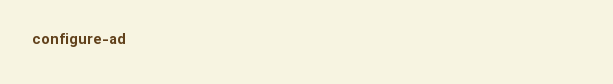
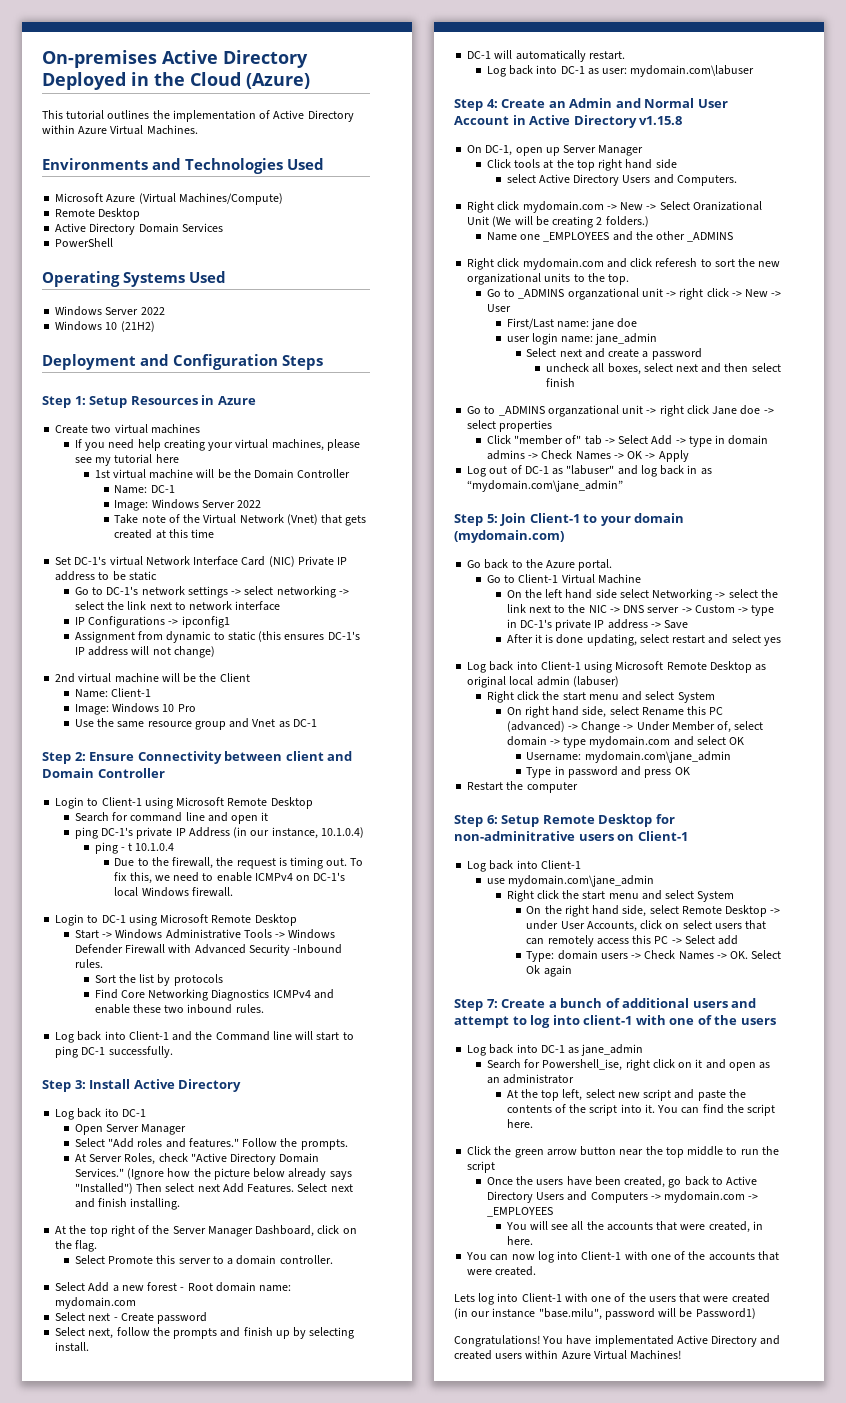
- configure-ad
+ On-premises Active Directory Deployed in the Cloud (Azure)
+ This tutorial outlines the implementation of Active Directory within Azure Virtual Machines.
+ Environments and Technologies Used
+ Microsoft Azure (Virtual Machines/Compute)
+ Remote Desktop
+ Active Directory Domain Services
+ PowerShell
+ Operating Systems Used
+ Windows Server 2022
+ Windows 10 (21H2)
+ Deployment and Configuration Steps
+ Step 1: Setup Resources in Azure
+ Create two virtual machines
+ If you need help creating your virtual machines, please see my tutorial here
+ 1st virtual machine will be the Domain Controller
+ Name: DC-1
+ Image: Windows Server 2022
+ Take note of the Virtual Network (Vnet) that gets created at this time
+ Set DC-1's virtual Network Interface Card (NIC) Private IP address to be static
+ Go to DC-1's network settings -> select networking -> select the link next to network interface
+ IP Configurations -> ipconfig1
+ Assignment from dynamic to static (this ensures DC-1's IP address will not change)
+ 2nd virtual machine will be the Client
+ Name: Client-1
+ Image: Windows 10 Pro
+ Use the same resource group and Vnet as DC-1
+ Step 2: Ensure Connectivity between client and Domain Controller
+ Login to Client-1 using Microsoft Remote Desktop
+ Search for command line and open it
+ ping DC-1's private IP Address (in our instance, 10.1.0.4)
+ ping - t 10.1.0.4
+ Due to the firewall, the request is timing out. To fix this, we need to enable ICMPv4 on DC-1's local Windows firewall.
+ Login to DC-1 using Microsoft Remote Desktop
+ Start -> Windows Administrative Tools -> Windows Defender Firewall with Advanced Security -Inbound rules.
+ Sort the list by protocols
+ Find Core Networking Diagnostics ICMPv4 and enable these two inbound rules.
+ Log back into Client-1 and the Command line will start to ping DC-1 successfully.
+ Step 3: Install Active Directory
+ Log back ito DC-1
+ Open Server Manager
+ Select "Add roles and features." Follow the prompts.
+ At Server Roles, check "Active Directory Domain Services." (Ignore how the picture below already says "Installed") Then select next Add Features. Select next and finish installing.
+ At the top right of the Server Manager Dashboard, click on the flag.
+ Select Promote this server to a domain controller.
+ Select Add a new forest - Root domain name: mydomain.com
+ Select next - Create password
+ Select next, follow the prompts and finish up by selecting install.
+ DC-1 will automatically restart.
+ Log back into DC-1 as user: mydomain.com\labuser
+ Step 4: Create an Admin and Normal User Account in Active Directory v1.15.8
+ On DC-1, open up Server Manager
+ Click tools at the top right hand side
+ select Active Directory Users and Computers.
+ Right click mydomain.com -> New -> Select Oranizational Unit (We will be creating 2 folders.)
+ Name one _EMPLOYEES and the other _ADMINS
+ Right click mydomain.com and click referesh to sort the new organizational units to the top.
+ Go to _ADMINS organzational unit -> right click -> New -> User
+ First/Last name: jane doe
+ user login name: jane_admin
+ Select next and create a password
+ uncheck all boxes, select next and then select finish
+ Go to _ADMINS organzational unit -> right click Jane doe -> select properties
+ Click "member of" tab -> Select Add -> type in domain admins -> Check Names -> OK -> Apply
+ Log out of DC-1 as "labuser" and log back in as “mydomain.com\jane_admin”
+ Step 5: Join Client-1 to your domain (mydomain.com)
+ Go back to the Azure portal.
+ Go to Client-1 Virtual Machine
+ On the left hand side select Networking -> select the link next to the NIC -> DNS server -> Custom -> type in DC-1's private IP address -> Save
+ After it is done updating, select restart and select yes
+ Log back into Client-1 using Microsoft Remote Desktop as original local admin (labuser)
+ Right click the start menu and select System
+ On right hand side, select Rename this PC (advanced) -> Change -> Under Member of, select domain -> type mydomain.com and select OK
+ Username: mydomain.com\jane_admin
+ Type in password and press OK
+ Restart the computer
+ Step 6: Setup Remote Desktop for non-adminitrative users on Client-1
+ Log back into Client-1
+ use mydomain.com\jane_admin
+ Right click the start menu and select System
+ On the right hand side, select Remote Desktop -> under User Accounts, click on select users that can remotely access this PC -> Select add
+ Type: domain users -> Check Names -> OK. Select Ok again
+ Step 7: Create a bunch of additional users and attempt to log into client-1 with one of the users
+ Log back into DC-1 as jane_admin
+ Search for Powershell_ise, right click on it and open as an administrator
+ At the top left, select new script and paste the contents of the script into it. You can find the script here.
+ Click the green arrow button near the top middle to run the script
+ Once the users have been created, go back to Active Directory Users and Computers -> mydomain.com -> _EMPLOYEES
+ You will see all the accounts that were created, in here.
+ You can now log into Client-1 with one of the accounts that were created.
+ Lets log into Client-1 with one of the users that were created (in our instance "base.milu", password will be Password1)
+ Congratulations! You have implementated Active Directory and created users within Azure Virtual Machines!

